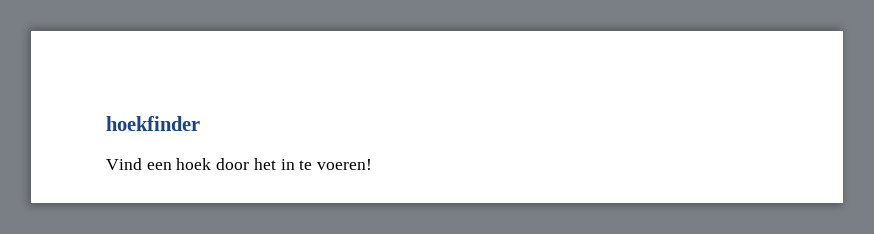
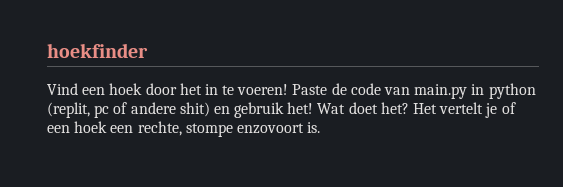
+ Paste de code van main.py in python (replit, pc of andere shit) en gebruik het! Wat doet het? Het vertelt je of een hoek een rechte, stompe enzovoort is.

